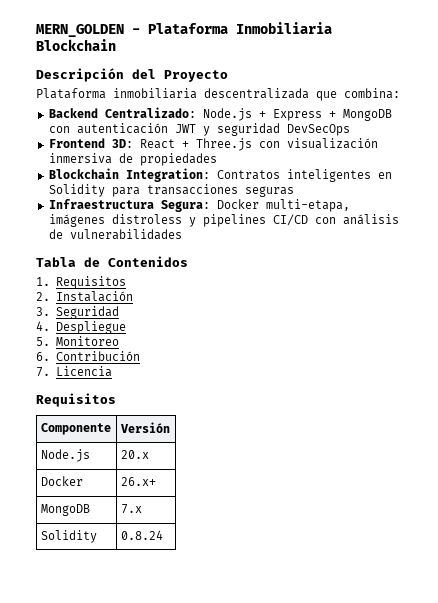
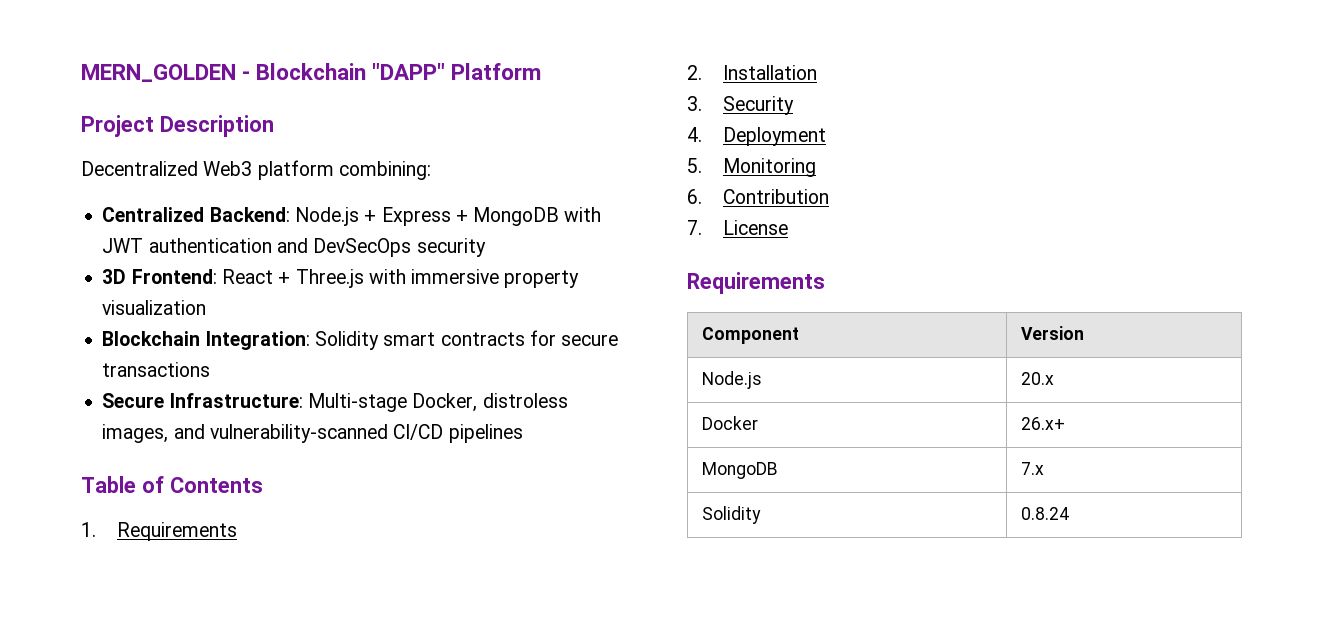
- MERN_GOLDEN - Plataforma Inmobiliaria Blockchain
- Descripción del Proyecto
- Plataforma inmobiliaria descentralizada que combina:
- Backend Centralizado: Node.js + Express + MongoDB con autenticación JWT y seguridad DevSecOps
- Frontend 3D: React + Three.js con visualización inmersiva de propiedades
- Blockchain Integration: Contratos inteligentes en Solidity para transacciones seguras
- Infraestructura Segura: Docker multi-etapa, imágenes distroless y pipelines CI/CD con análisis de vulnerabilidades
- Tabla de Contenidos
+ MERN_GOLDEN - Blockchain "DAPP" Platform
+ Project Description
+ Decentralized Web3 platform combining:
+ Centralized Backend: Node.js + Express + MongoDB with JWT authentication and DevSecOps security
+ 3D Frontend: React + Three.js with immersive property visualization
+ Blockchain Integration: Solidity smart contracts for secure transactions
+ Secure Infrastructure: Multi-stage Docker, distroless images, and vulnerability-scanned CI/CD pipelines
+ Table of Contents
- 1. Requisitos
+ 1. Requirements
- 2. Instalación
+ 2. Installation
- 3. Seguridad
+ 3. Security
- 4. Despliegue
+ 4. Deployment
- 5. Monitoreo
+ 5. Monitoring
- 6. Contribución
+ 6. Contribution
- 7. Licencia
- Requisitos
- Componente | Versión
+ 7. License
+ Requirements
+ Component | Version

